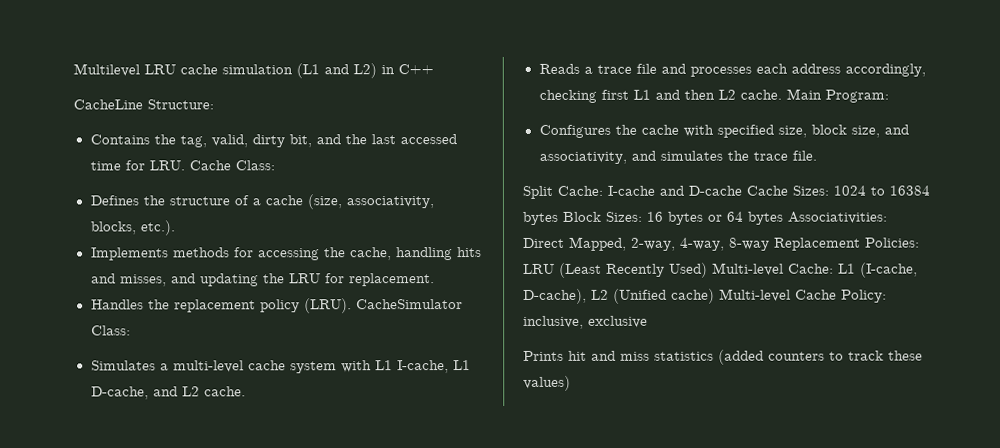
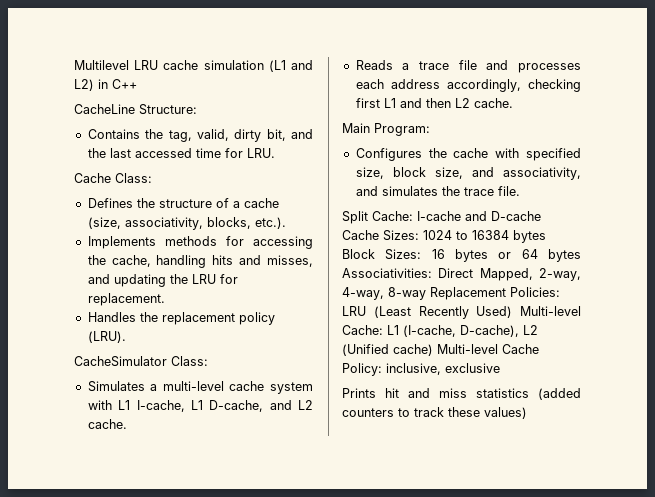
- Contains the tag, valid, dirty bit, and the last accessed time for LRU. Cache Class:
+ Contains the tag, valid, dirty bit, and the last accessed time for LRU.
+ Cache Class:
- Handles the replacement policy (LRU). CacheSimulator Class:
+ Handles the replacement policy (LRU).
+ CacheSimulator Class:
- Reads a trace file and processes each address accordingly, checking first L1 and then L2 cache. Main Program:
+ Reads a trace file and processes each address accordingly, checking first L1 and then L2 cache.
+ Main Program:

